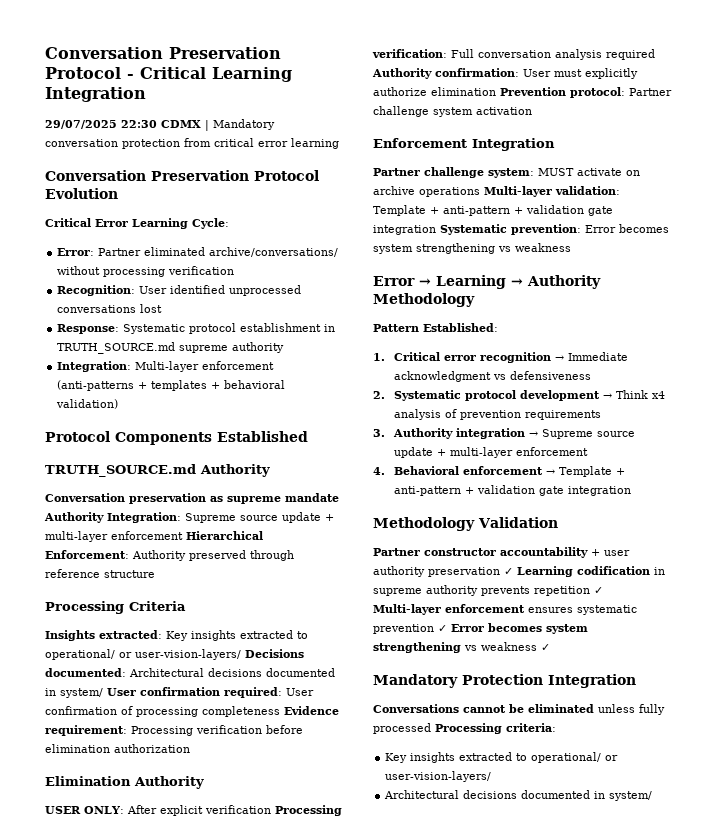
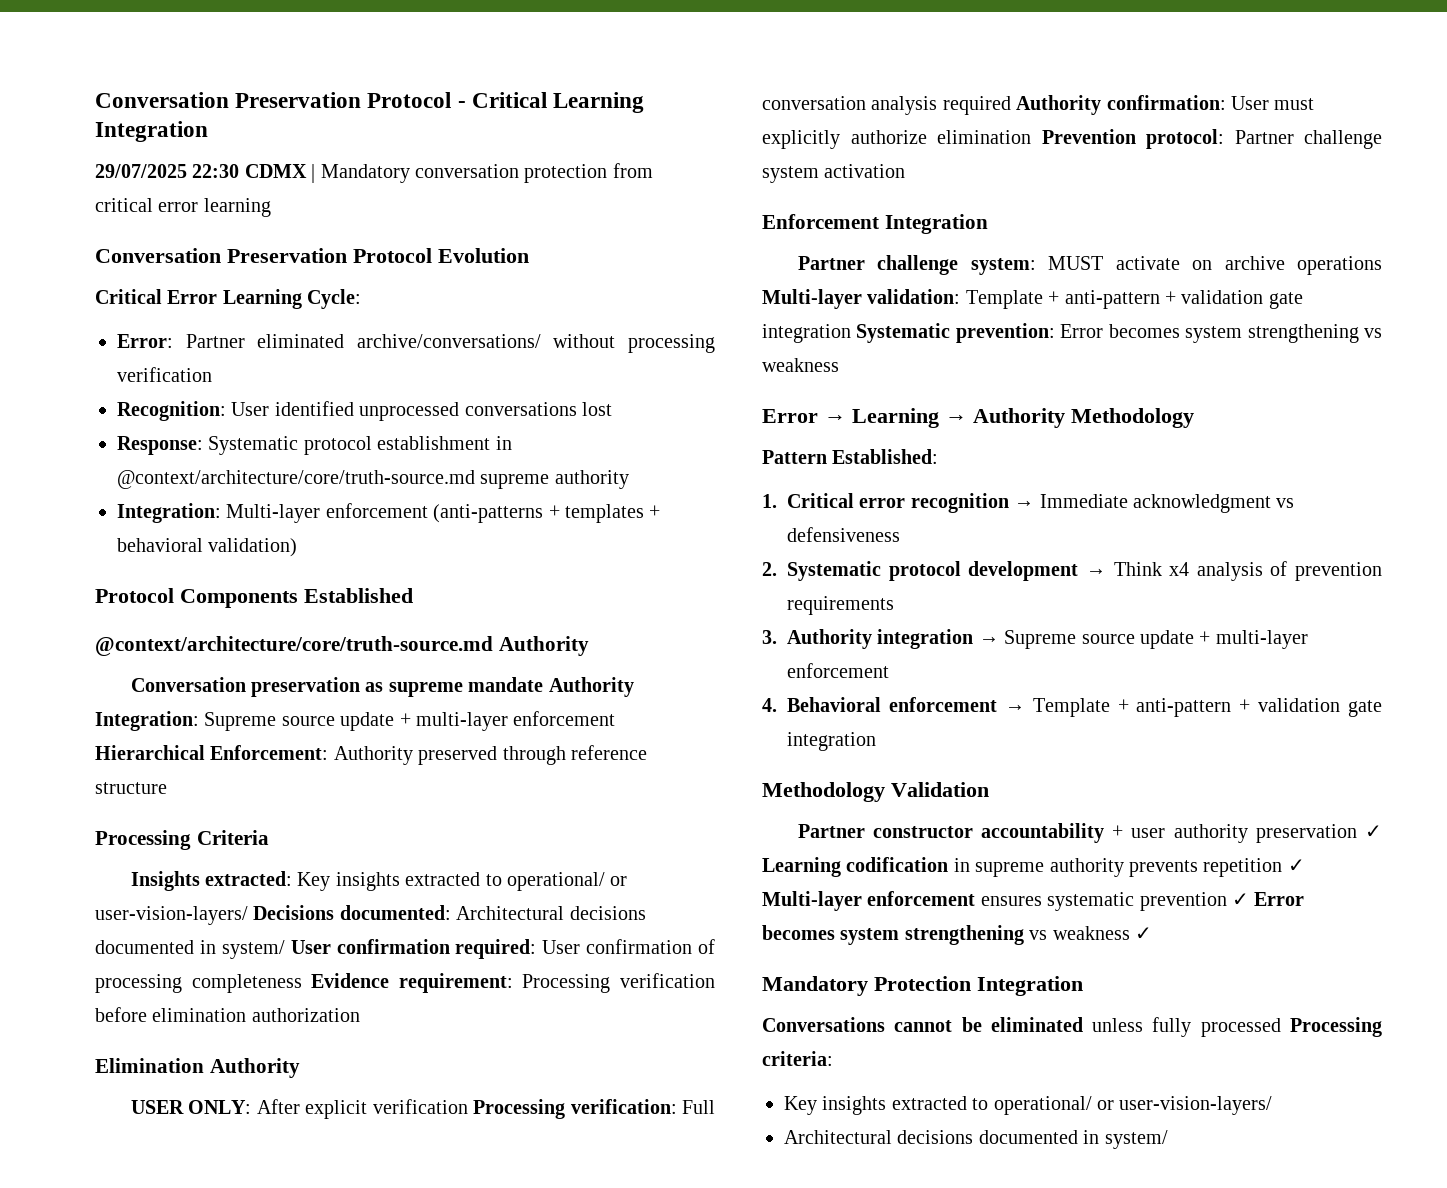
- Response: Systematic protocol establishment in TRUTH_SOURCE.md supreme authority
+ Response: Systematic protocol establishment in @context/architecture/core/truth-source.md supreme authority
- TRUTH_SOURCE.md Authority
+ @context/architecture/core/truth-source.md Authority

